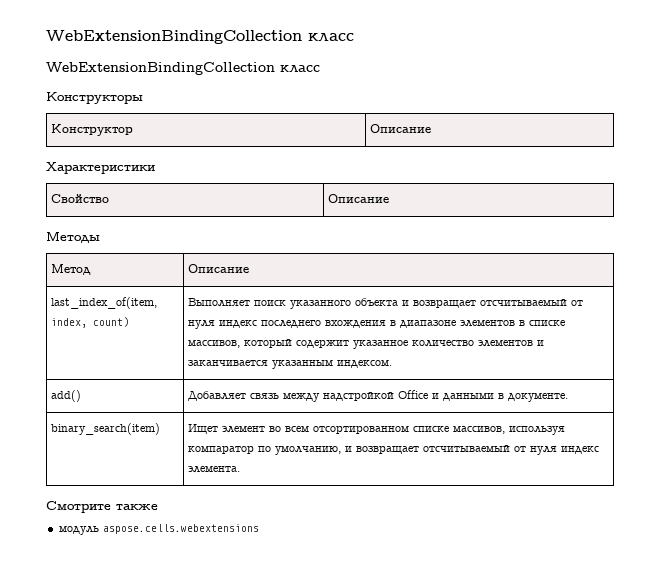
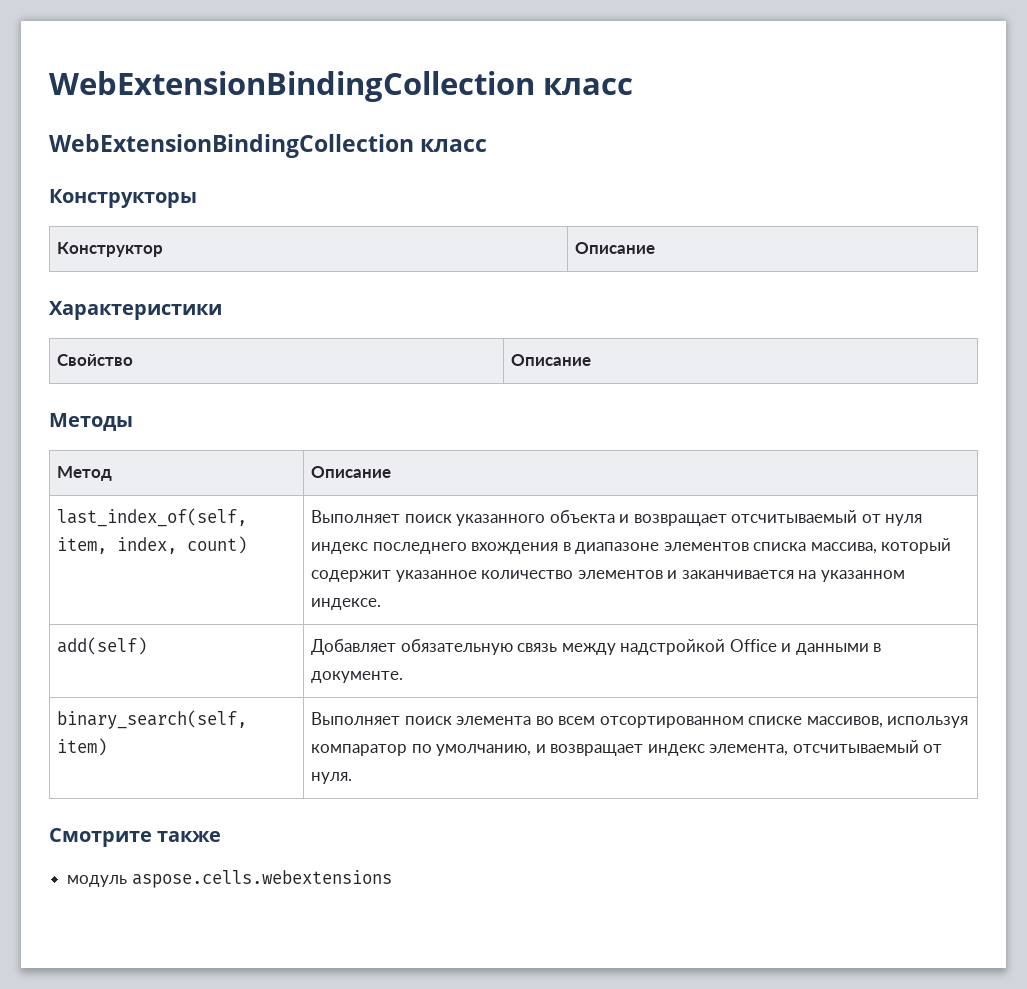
- last_index_of(item, index, count) | Выполняет поиск указанного объекта и возвращает отсчитываемый от нуля индекс последнего вхождения в диапазоне элементов в списке массивов, который содержит указанное количество элементов и заканчивается указанным индексом.
- add() | Добавляет связь между надстройкой Office и данными в документе.
+ last_index_of(self, item, index, count) | Выполняет поиск указанного объекта и возвращает отсчитываемый от нуля индекс последнего вхождения в диапазоне элементов списка массива, который содержит указанное количество элементов и заканчивается на указанном индексе.
+ add(self) | Добавляет обязательную связь между надстройкой Office и данными в документе.
- binary_search(item) | Ищет элемент во всем отсортированном списке массивов, используя компаратор по умолчанию, и возвращает отсчитываемый от нуля индекс элемента.
+ binary_search(self, item) | Выполняет поиск элемента во всем отсортированном списке массивов, используя компаратор по умолчанию, и возвращает индекс элемента, отсчитываемый от нуля.

